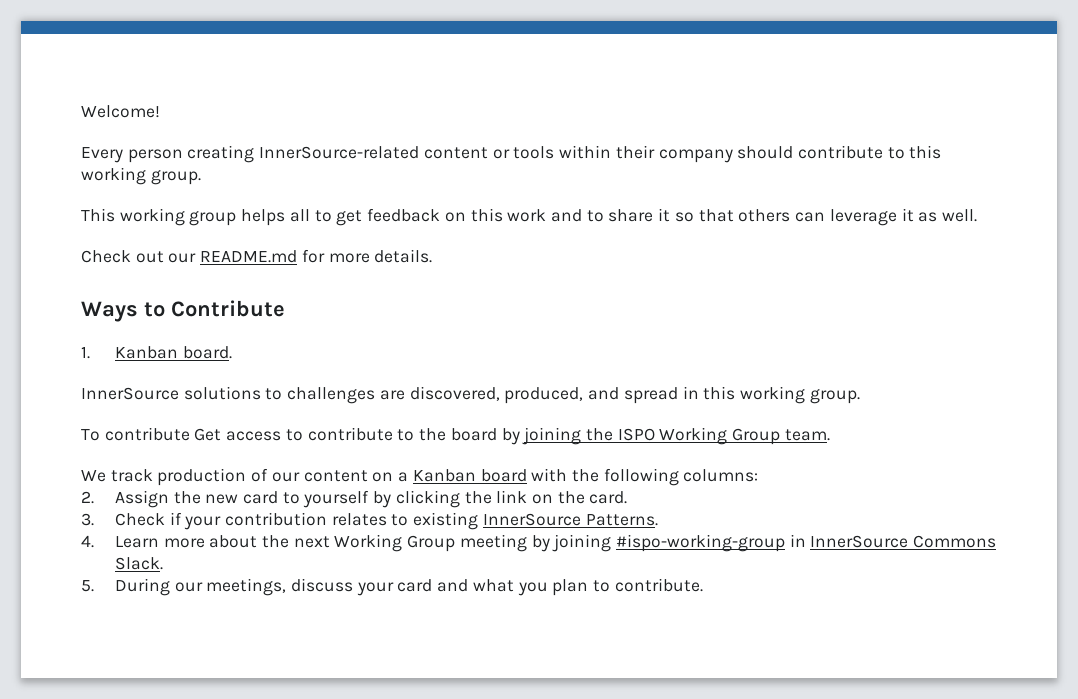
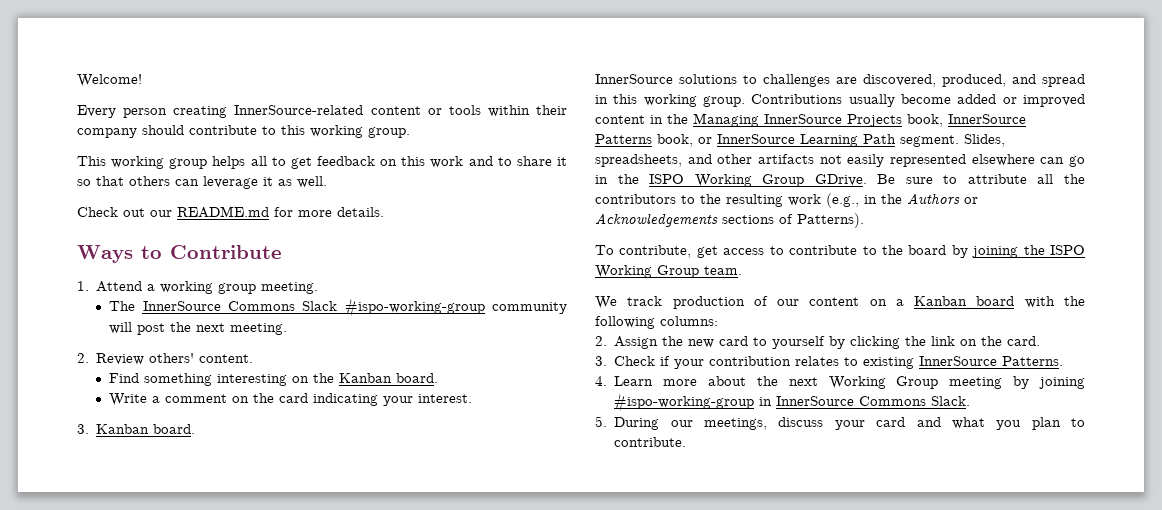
- 1. Kanban board.
+ 1. Attend a working group meeting.
+ The InnerSource Commons Slack #ispo-working-group community will post the next meeting.
+ 2. Review others' content.
+ Find something interesting on the Kanban board.
+ Write a comment on the card indicating your interest.
+ 3. Kanban board.
+ Contributions usually become added or improved content in the Managing InnerSource Projects book, InnerSource Patterns book, or InnerSource Learning Path segment. Slides, spreadsheets, and other artifacts not easily represented elsewhere can go in the ISPO Working Group GDrive. Be sure to attribute all the contributors to the resulting work (e.g., in the Authors or Acknowledgements sections of Patterns).
- To contribute Get access to contribute to the board by joining the ISPO Working Group team.
+ To contribute, get access to contribute to the board by joining the ISPO Working Group team.

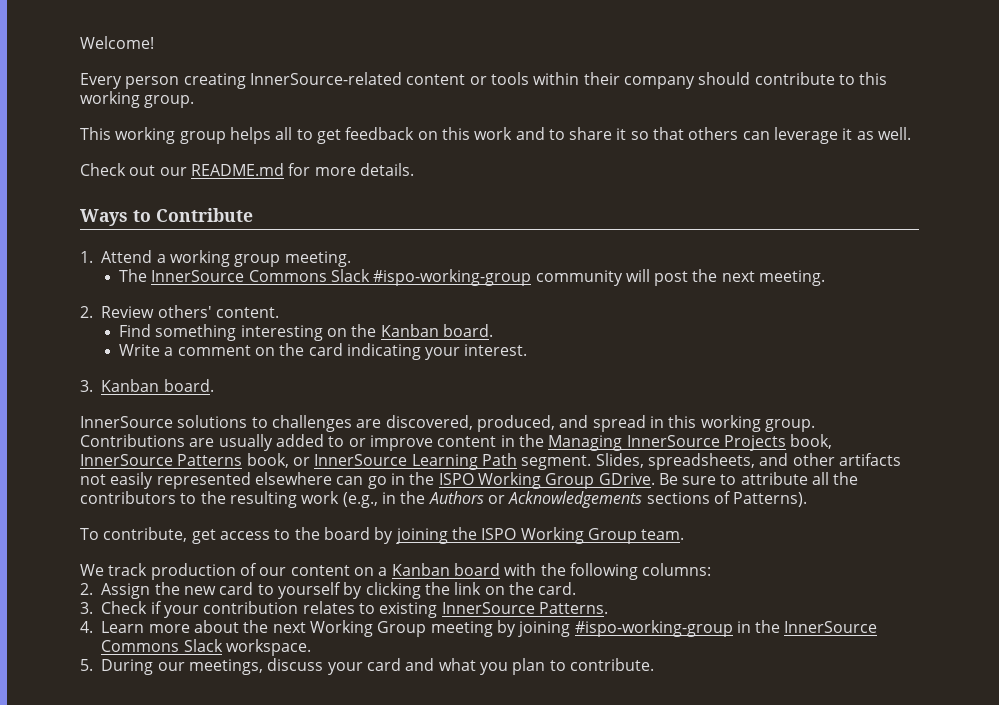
- Contributions usually become added or improved content in the Managing InnerSource Projects book, InnerSource Patterns book, or InnerSource Learning Path segment.
+ Contributions are usually added to or improve content in the Managing InnerSource Projects book, InnerSource Patterns book, or InnerSource Learning Path segment.
- To contribute, get access to contribute to the board by joining the ISPO Working Group team.
+ To contribute, get access to the board by joining the ISPO Working Group team.
- 4. Learn more about the next Working Group meeting by joining #ispo-working-group in InnerSource Commons Slack.
+ 4. Learn more about the next Working Group meeting by joining #ispo-working-group in the InnerSource Commons Slack workspace.

